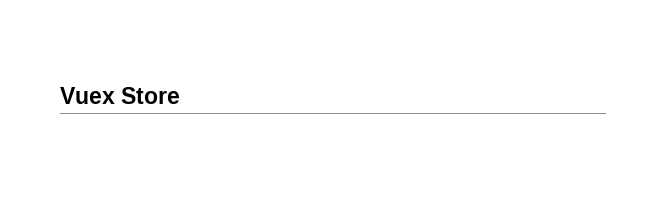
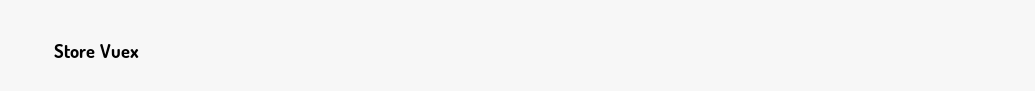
- Vuex Store
+ Store Vuex

